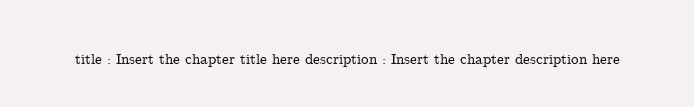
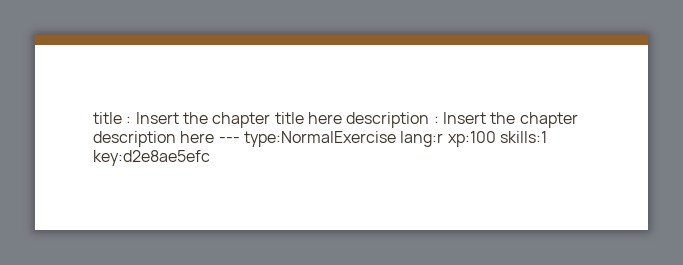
- title : Insert the chapter title here description : Insert the chapter description here
+ title : Insert the chapter title here description : Insert the chapter description here --- type:NormalExercise lang:r xp:100 skills:1 key:d2e8ae5efc

